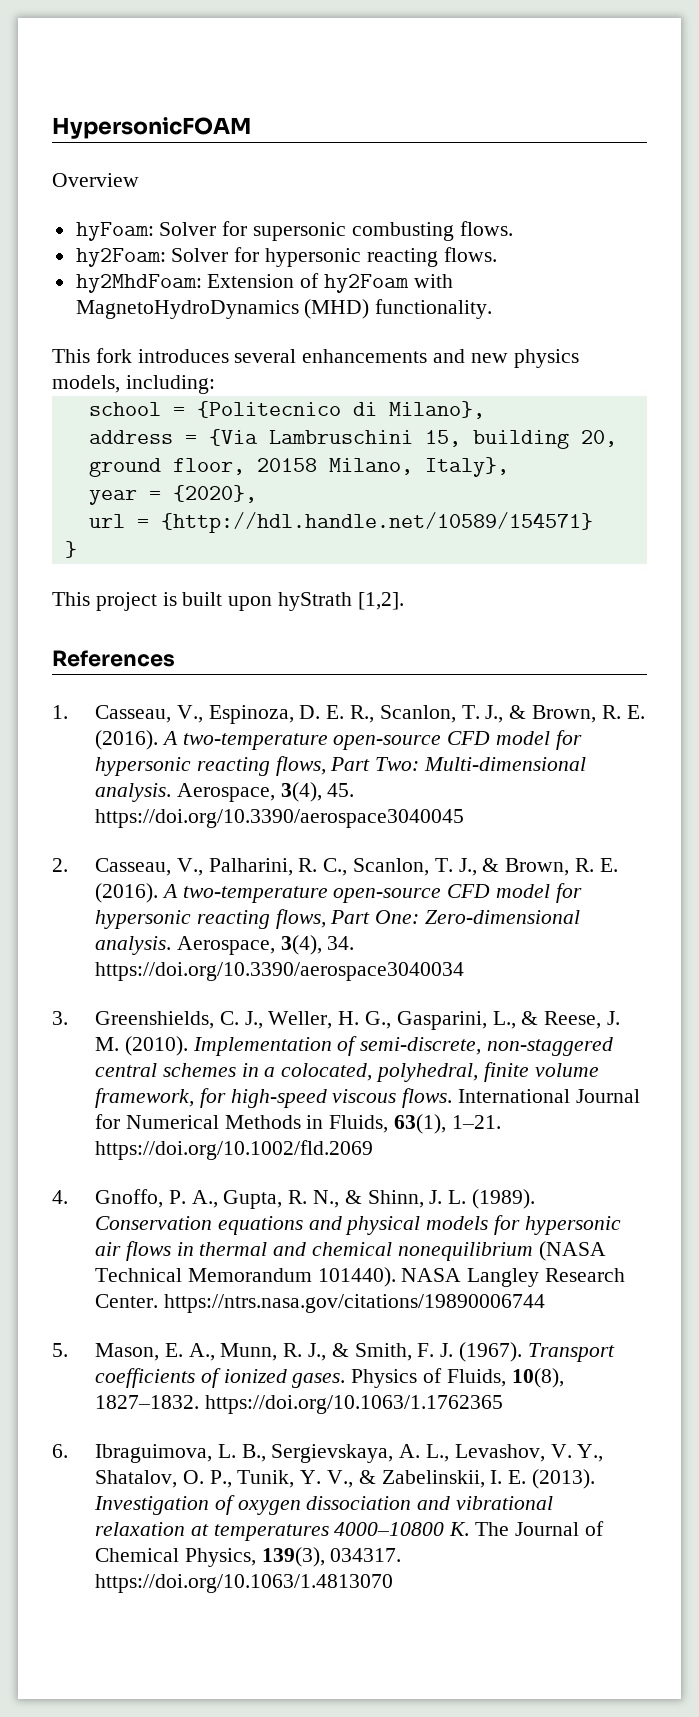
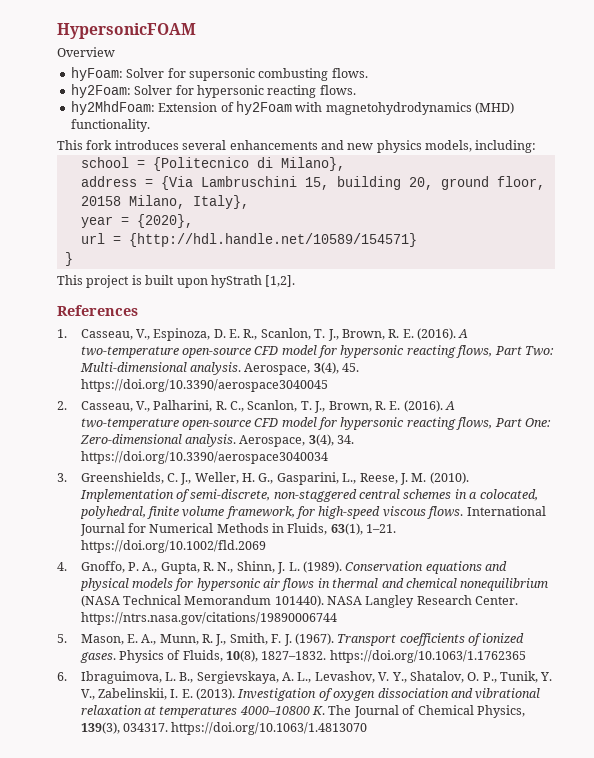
- hy2MhdFoam: Extension of hy2Foam with MagnetoHydroDynamics (MHD) functionality.
+ hy2MhdFoam: Extension of hy2Foam with magnetohydrodynamics (MHD) functionality.
- 1. Casseau, V., Espinoza, D. E. R., Scanlon, T. J., & Brown, R. E. (2016).
+ 1. Casseau, V., Espinoza, D. E. R., Scanlon, T. J., Brown, R. E. (2016).
- 2. Casseau, V., Palharini, R. C., Scanlon, T. J., & Brown, R. E. (2016).
+ 2. Casseau, V., Palharini, R. C., Scanlon, T. J., Brown, R. E. (2016).
- 3. Greenshields, C. J., Weller, H. G., Gasparini, L., & Reese, J. M. (2010).
+ 3. Greenshields, C. J., Weller, H. G., Gasparini, L., Reese, J. M. (2010).
- 4. Gnoffo, P. A., Gupta, R. N., & Shinn, J. L. (1989).
+ 4. Gnoffo, P. A., Gupta, R. N., Shinn, J. L. (1989).
- 5. Mason, E. A., Munn, R. J., & Smith, F. J. (1967).
+ 5. Mason, E. A., Munn, R. J., Smith, F. J. (1967).
- 6. Ibraguimova, L. B., Sergievskaya, A. L., Levashov, V. Y., Shatalov, O. P., Tunik, Y. V., & Zabelinskii, I. E. (2013).
+ 6. Ibraguimova, L. B., Sergievskaya, A. L., Levashov, V. Y., Shatalov, O. P., Tunik, Y. V., Zabelinskii, I. E. (2013).

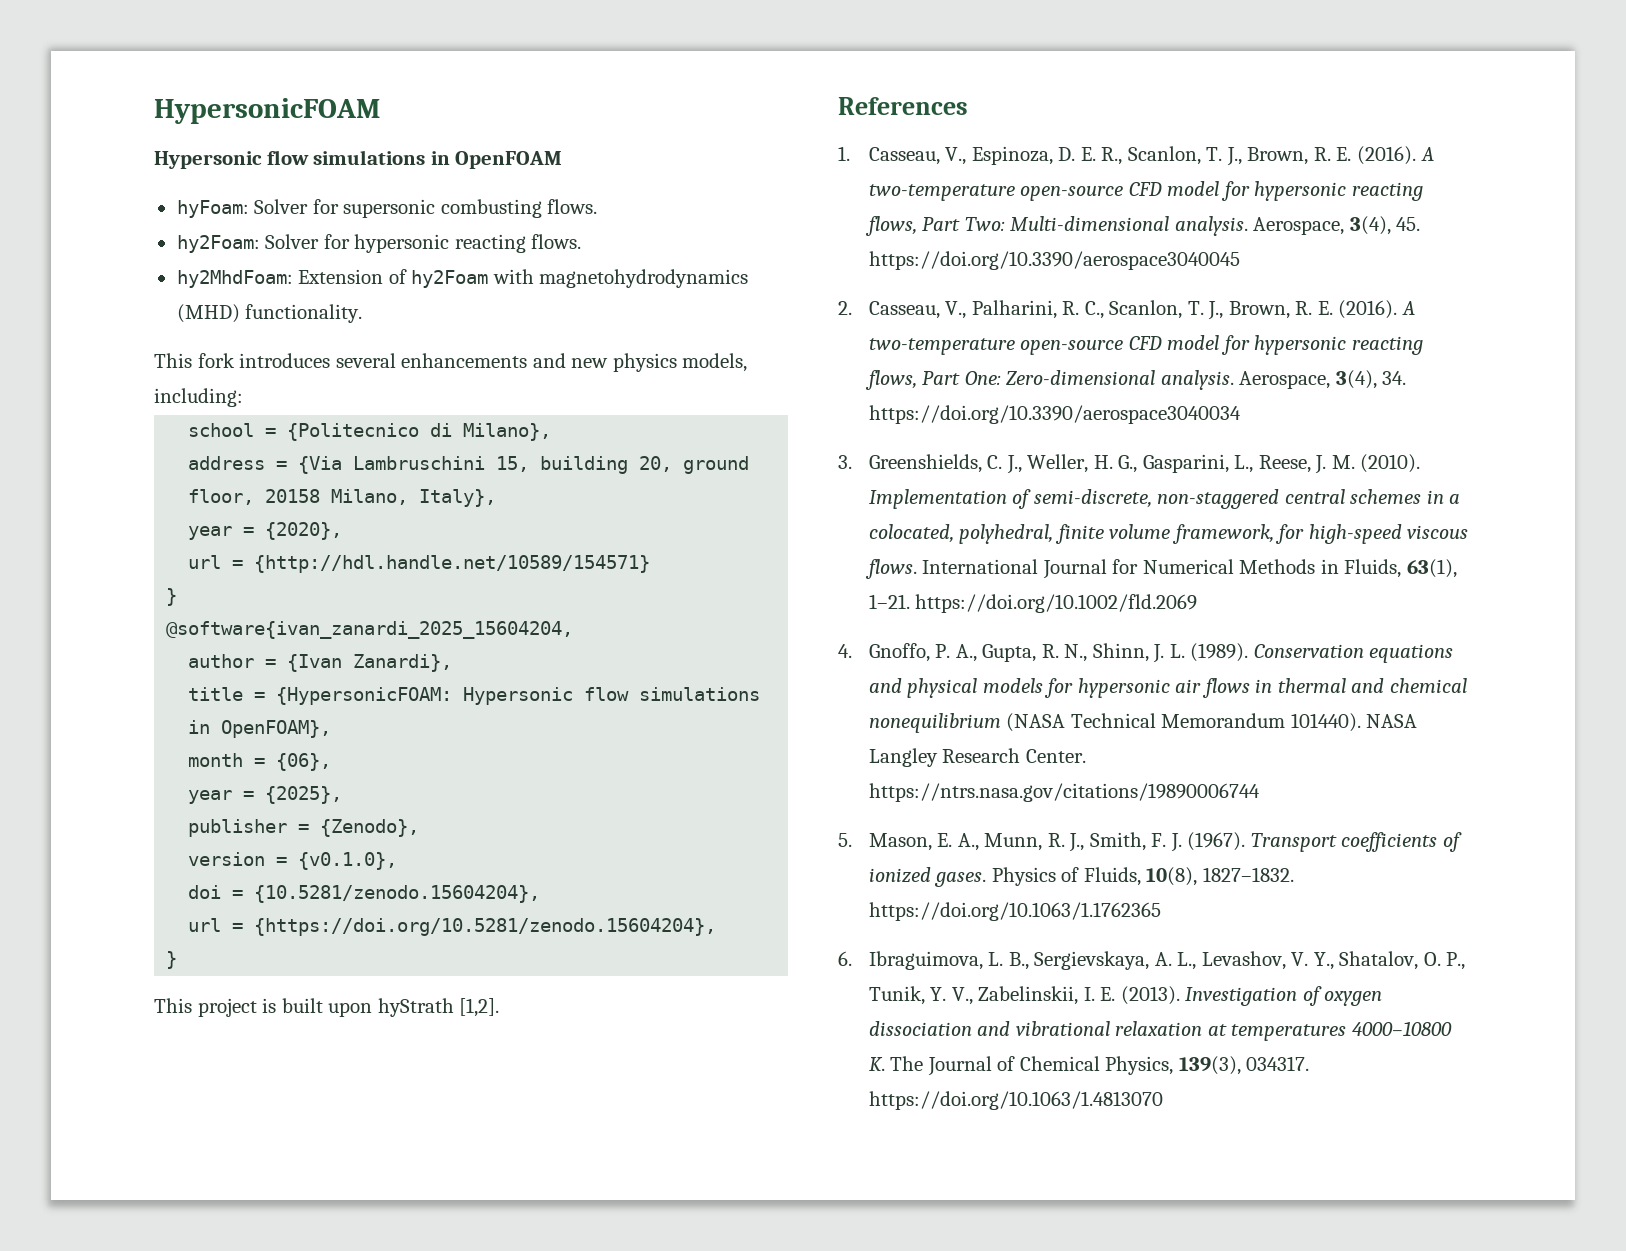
- Overview
+ Hypersonic flow simulations in OpenFOAM
+ @software{ivan_zanardi_2025_15604204,
+ author = {Ivan Zanardi},
+ title = {HypersonicFOAM: Hypersonic flow simulations in OpenFOAM},
+ month = {06},
+ year = {2025},
+ publisher = {Zenodo},
+ version = {v0.1.0},
+ doi = {10.5281/zenodo.15604204},
+ url = {https://doi.org/10.5281/zenodo.15604204},
+ }

